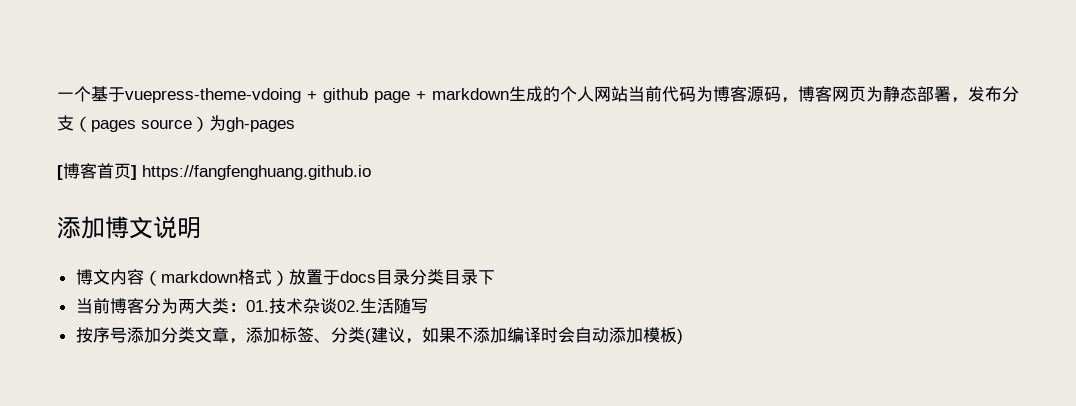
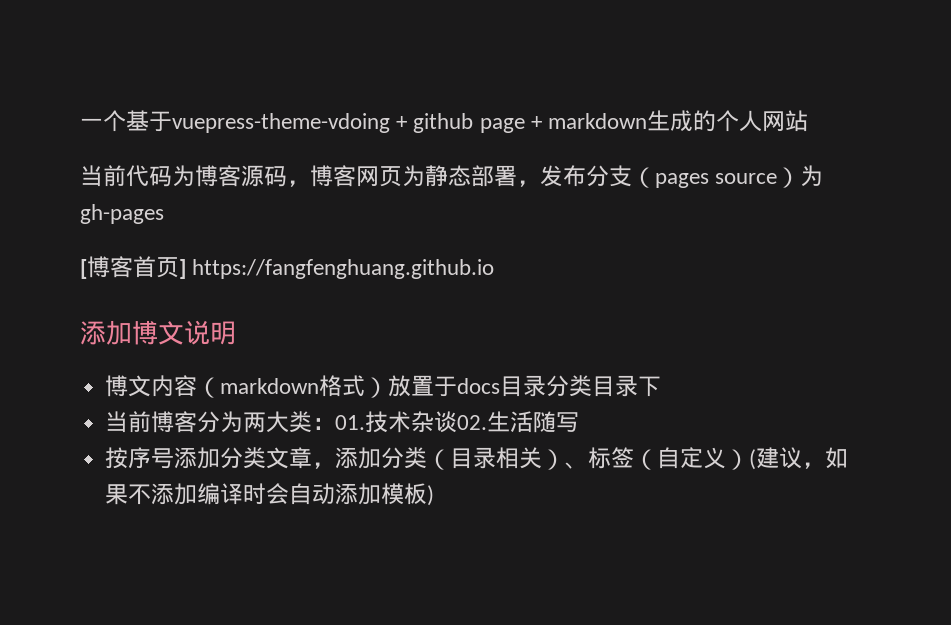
- 一个基于vuepress-theme-vdoing + github page + markdown生成的个人网站当前代码为博客源码，博客网页为静态部署，发布分支（pages source）为gh-pages
+ 一个基于vuepress-theme-vdoing + github page + markdown生成的个人网站
+ 当前代码为博客源码，博客网页为静态部署，发布分支（pages source）为gh-pages
- 按序号添加分类文章，添加标签、分类(建议，如果不添加编译时会自动添加模板)
+ 按序号添加分类文章，添加分类（目录相关）、标签（自定义）(建议，如果不添加编译时会自动添加模板)

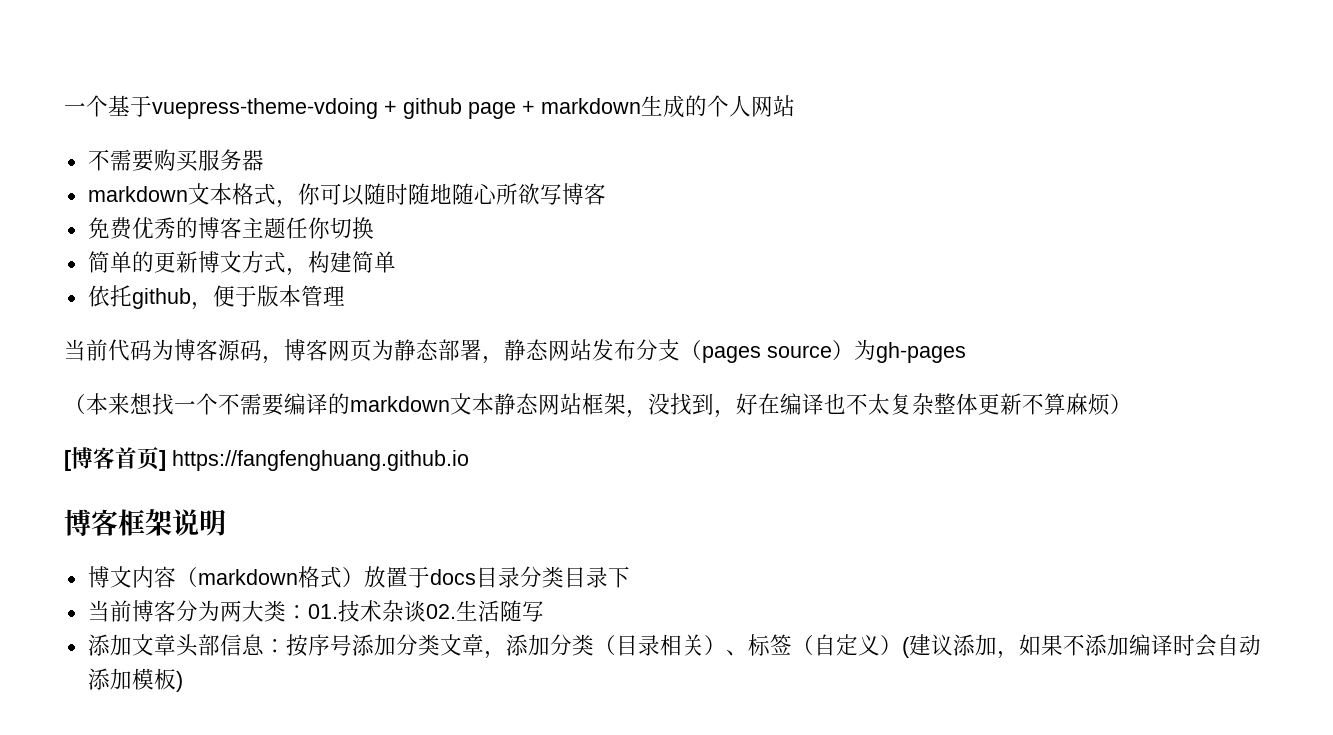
+ 不需要购买服务器
+ markdown文本格式，你可以随时随地随心所欲写博客
+ 免费优秀的博客主题任你切换
+ 简单的更新博文方式，构建简单
+ 依托github，便于版本管理
- 当前代码为博客源码，博客网页为静态部署，发布分支（pages source）为gh-pages
+ 当前代码为博客源码，博客网页为静态部署，静态网站发布分支（pages source）为gh-pages
+ （本来想找一个不需要编译的markdown文本静态网站框架，没找到，好在编译也不太复杂整体更新不算麻烦）
- 添加博文说明
+ 博客框架说明
- 按序号添加分类文章，添加分类（目录相关）、标签（自定义）(建议，如果不添加编译时会自动添加模板)
+ 添加文章头部信息：按序号添加分类文章，添加分类（目录相关）、标签（自定义）(建议添加，如果不添加编译时会自动添加模板)

